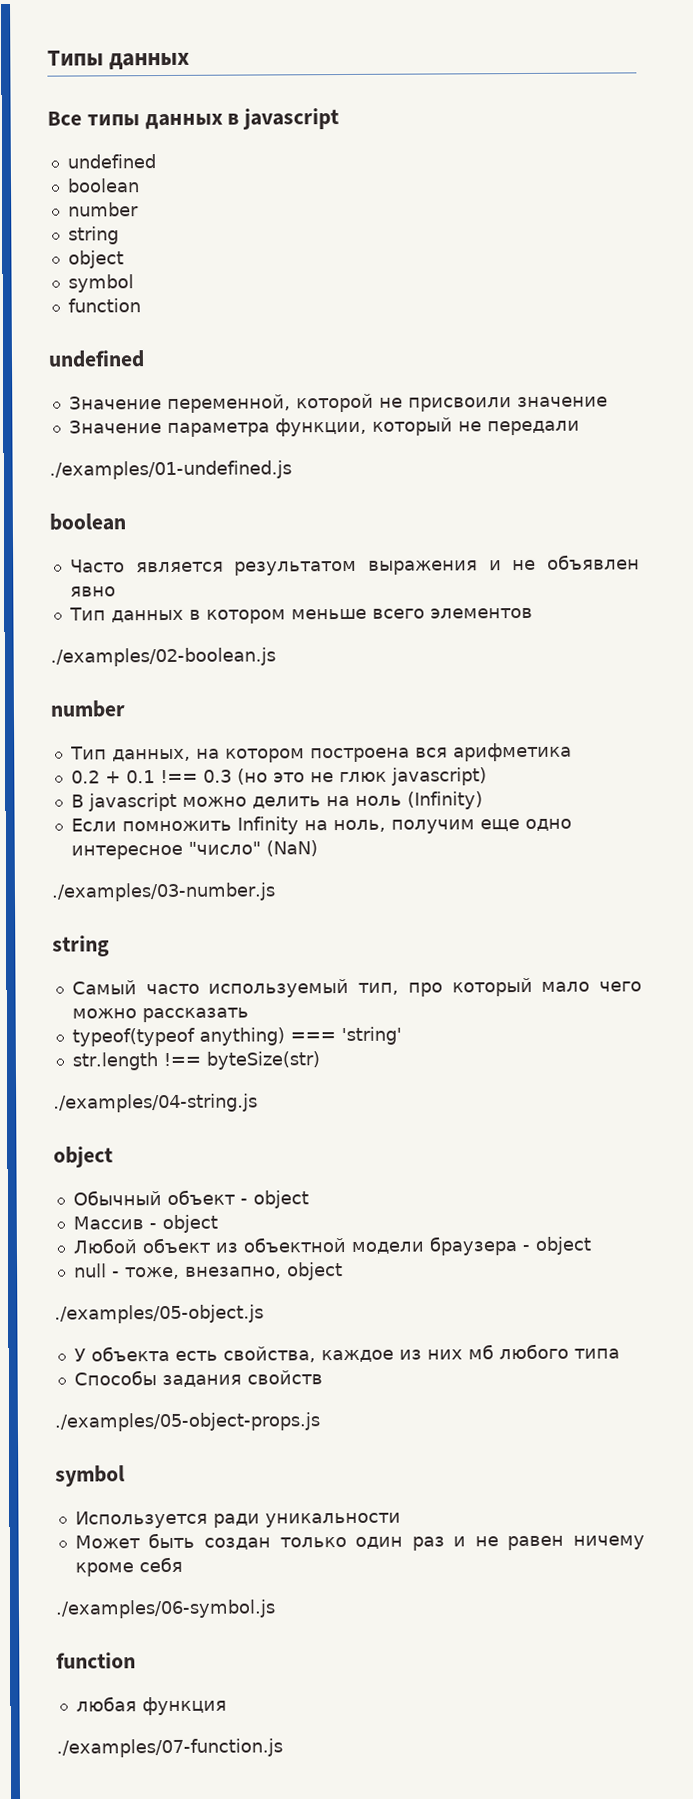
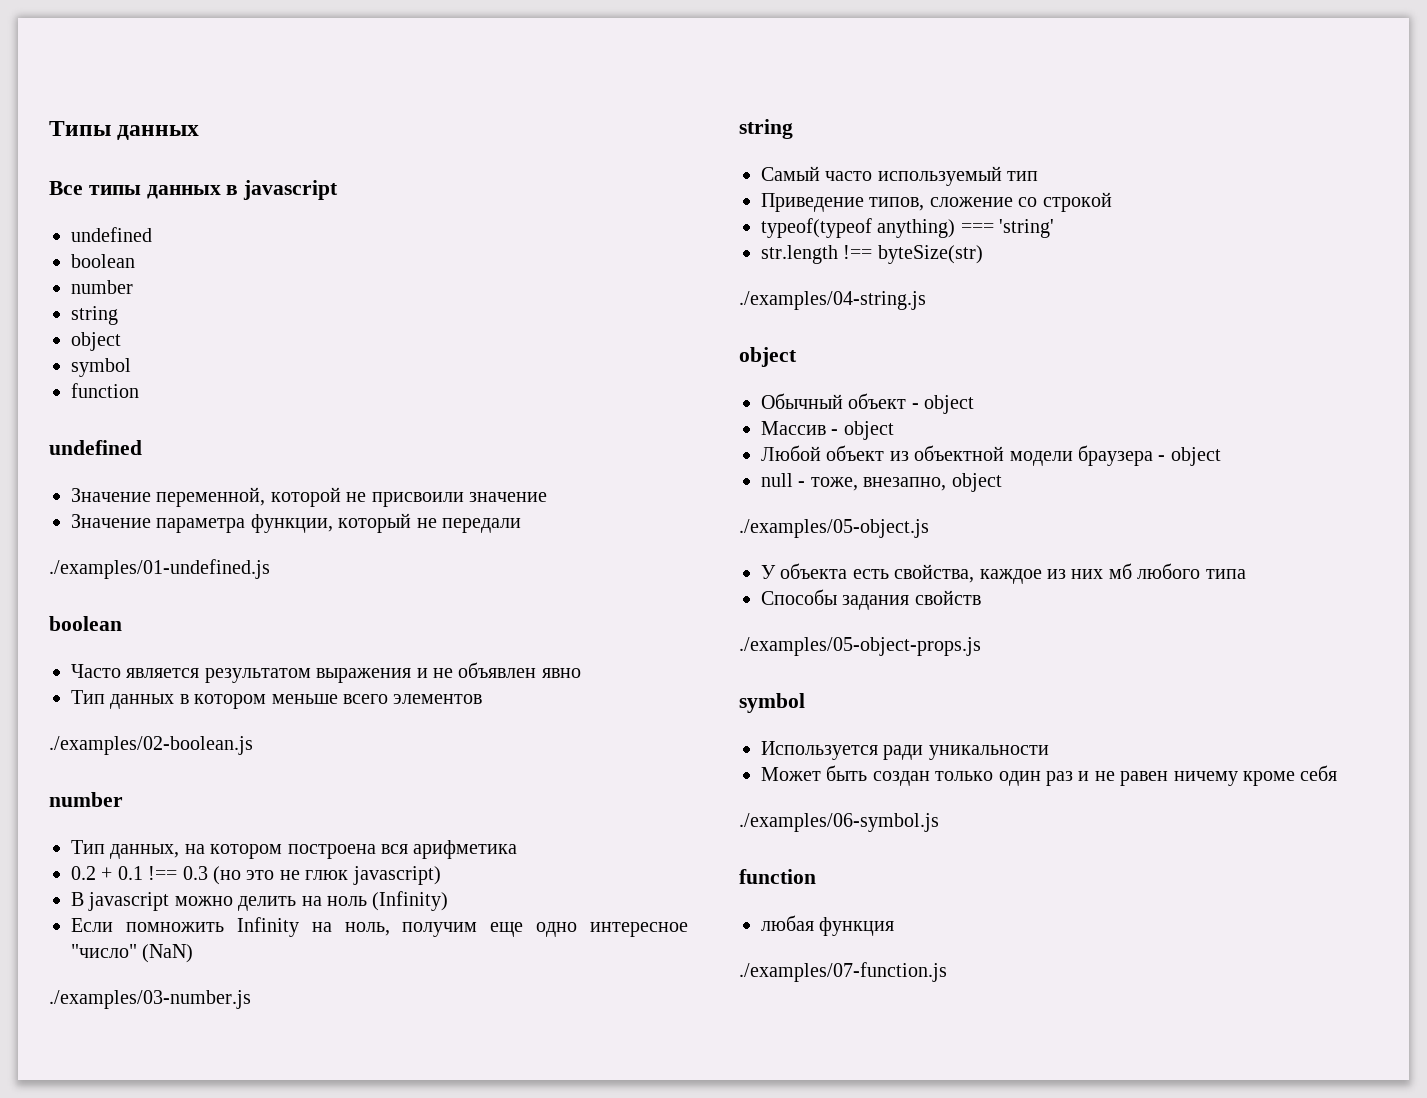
- Самый часто используемый тип, про который мало чего можно рассказать
+ Самый часто используемый тип
+ Приведение типов, сложение со строкой

